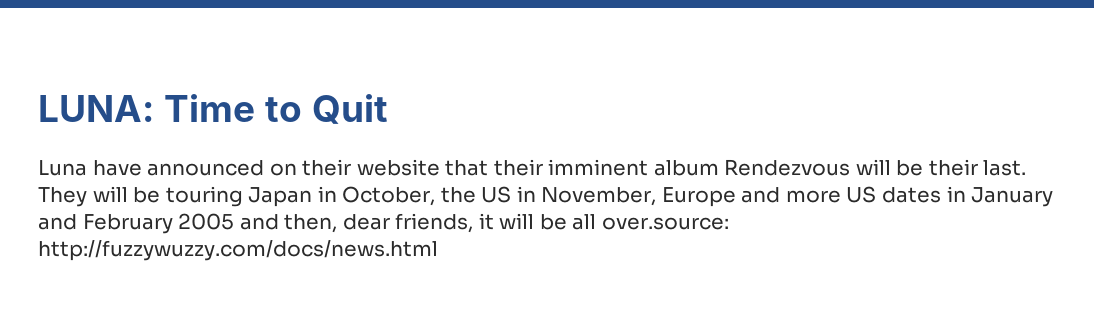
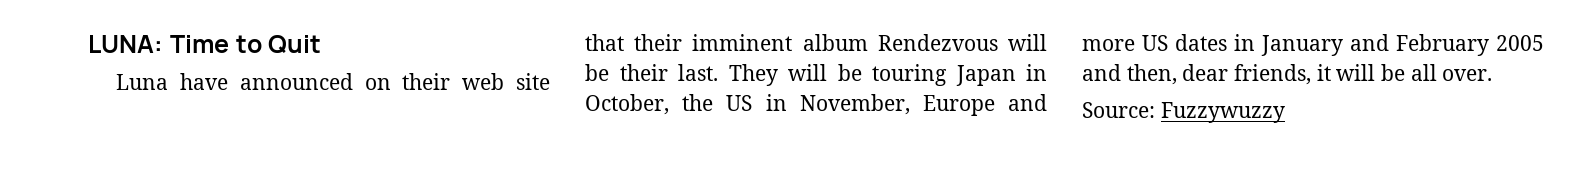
- Luna have announced on their website that their imminent album Rendezvous will be their last.
+ Luna have announced on their web site that their imminent album Rendezvous will be their last.
- They will be touring Japan in October, the US in November, Europe and more US dates in January and February 2005 and then, dear friends, it will be all over.source: http://fuzzywuzzy.com/docs/news.html
+ They will be touring Japan in October, the US in November, Europe and more US dates in January and February 2005 and then, dear friends, it will be all over.
+ Source: Fuzzywuzzy

